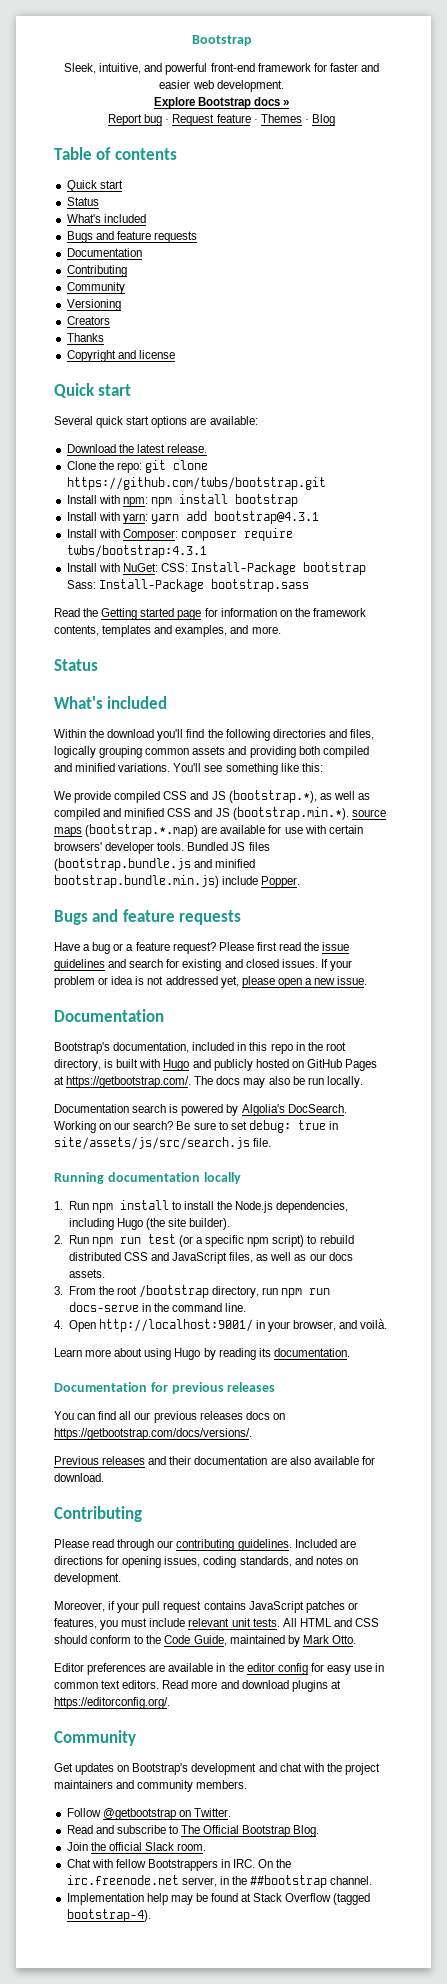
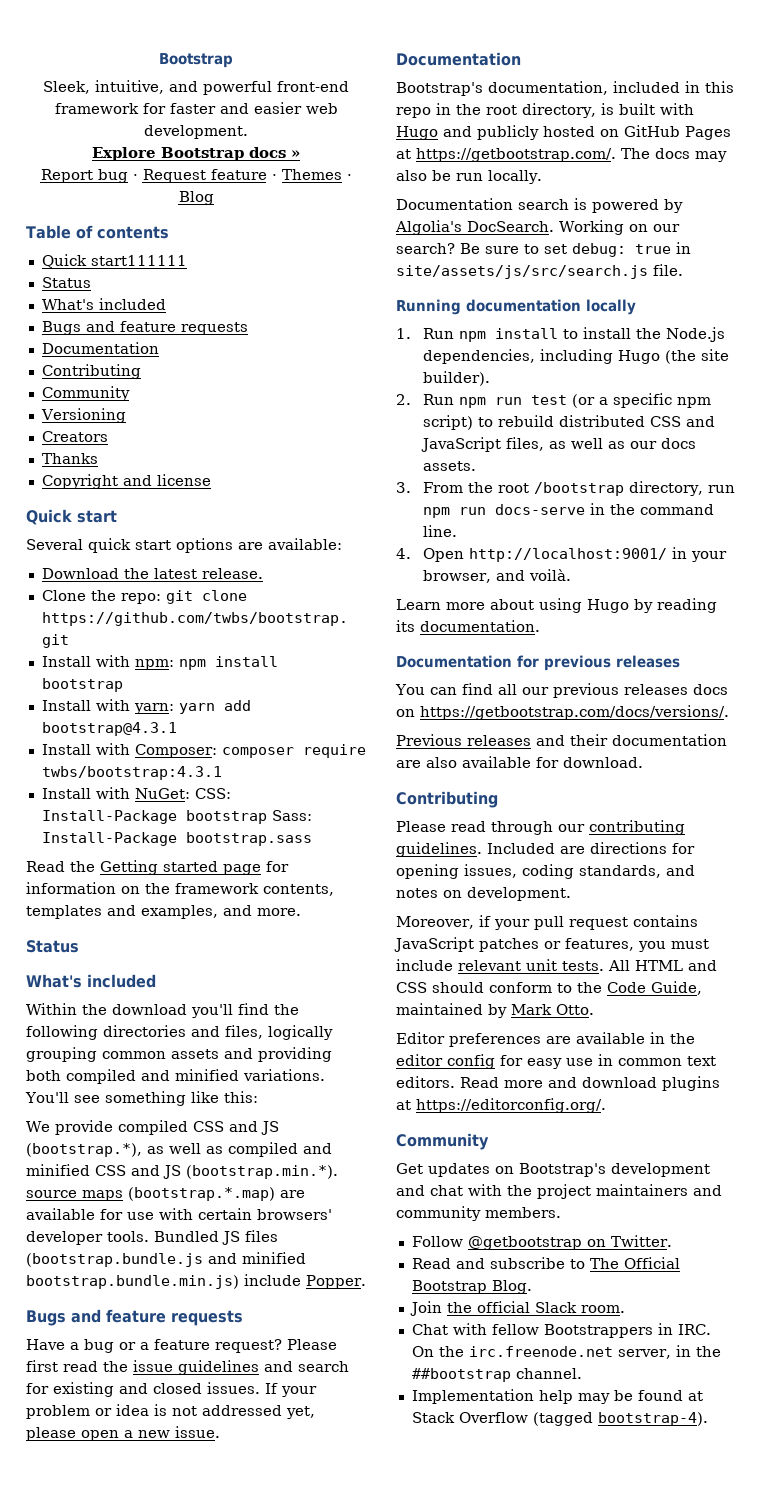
  Table of contents
- Quick start
+ Quick start111111

